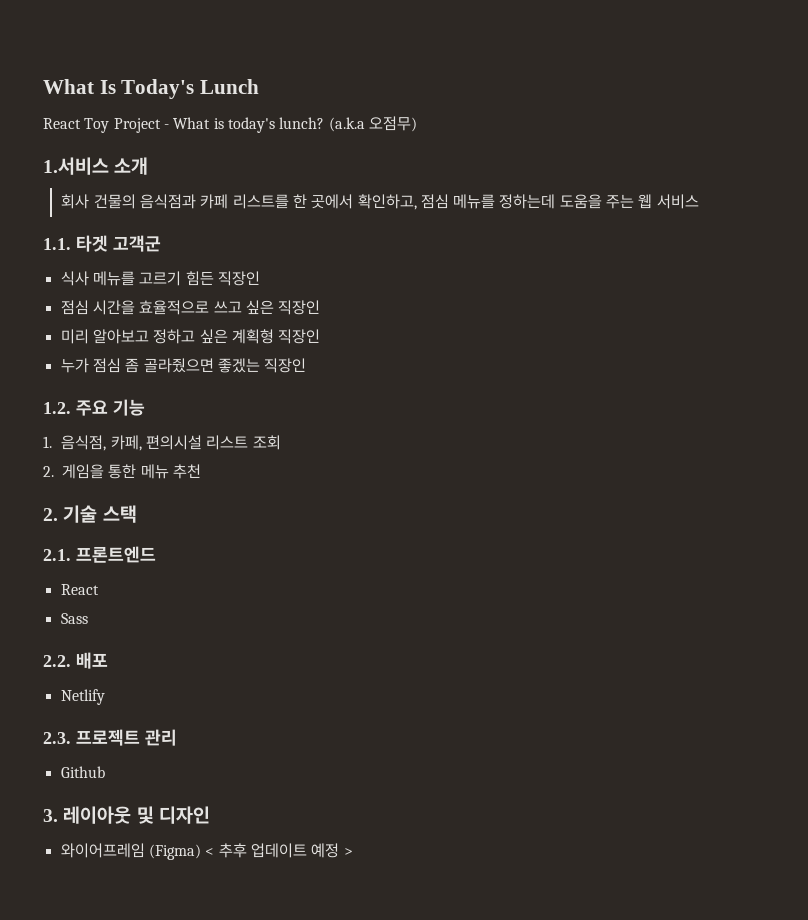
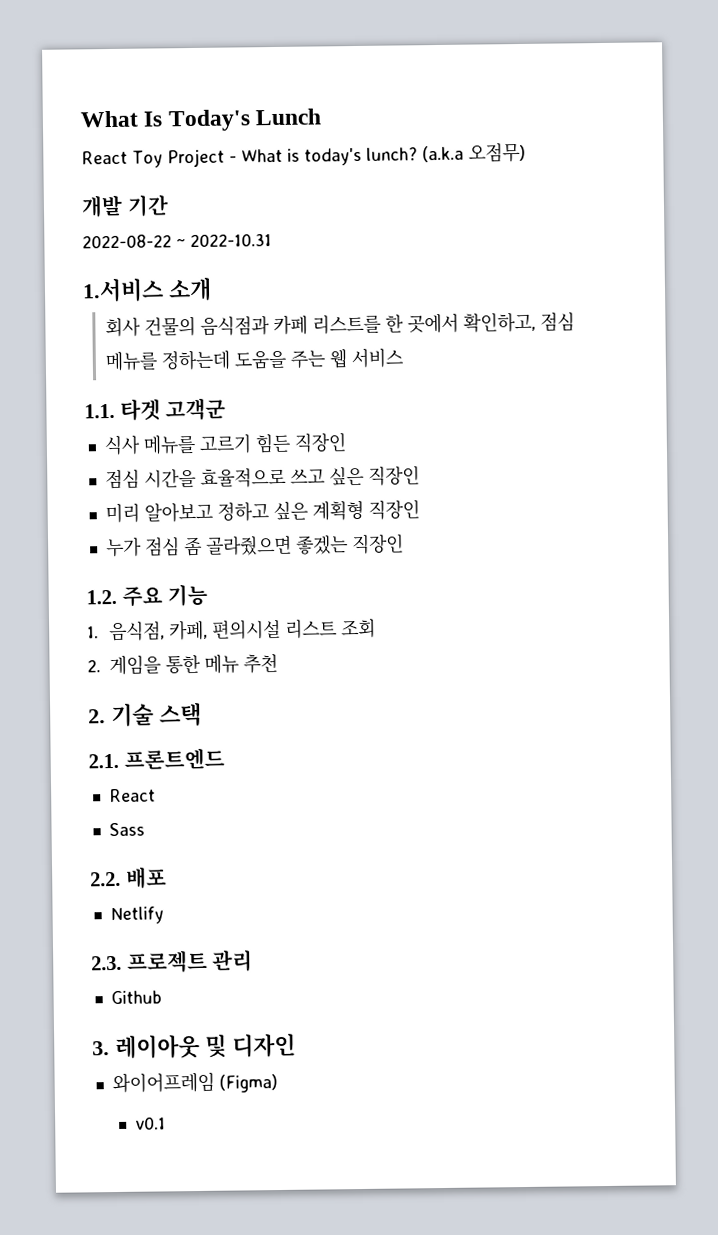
+ 개발 기간
+ 2022-08-22 ~ 2022-10.31
- 와이어프레임 (Figma) < 추후 업데이트 예정 >
+ 와이어프레임 (Figma)
+ v0.1

